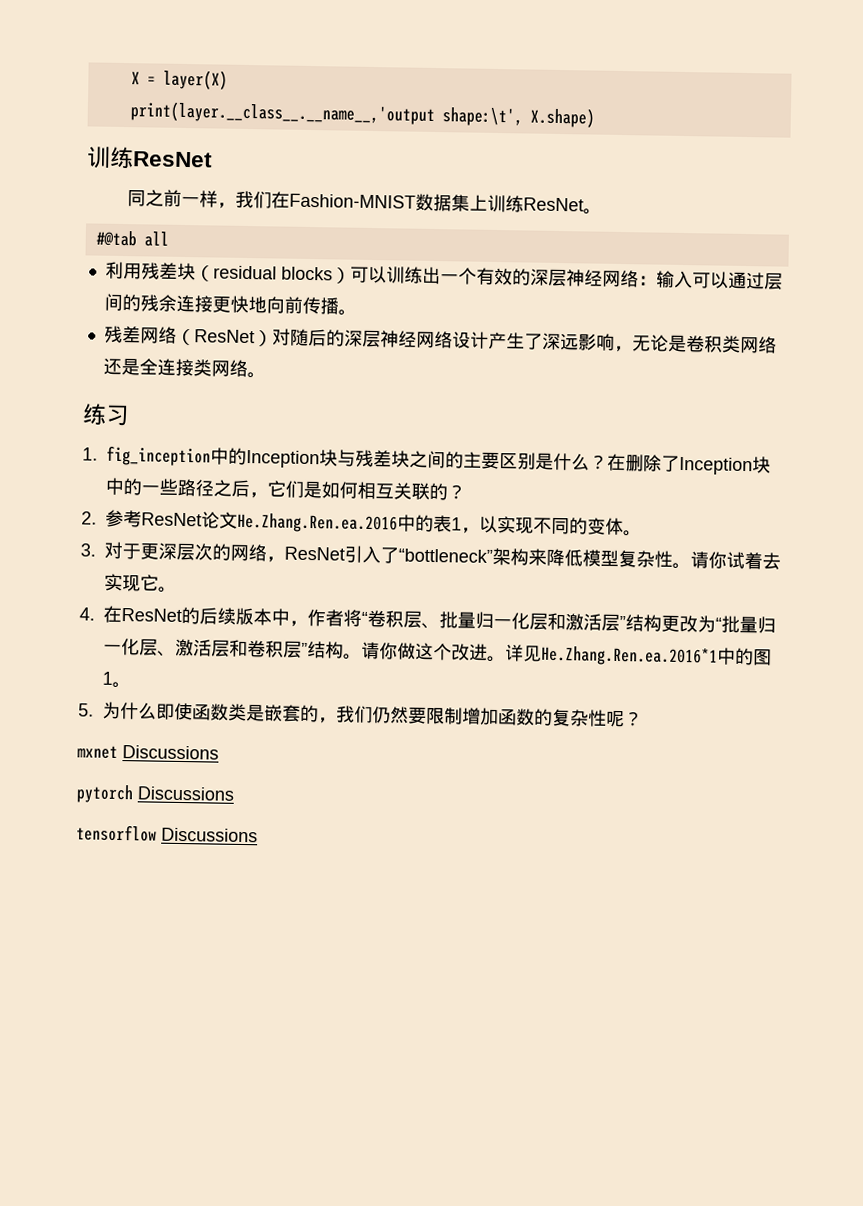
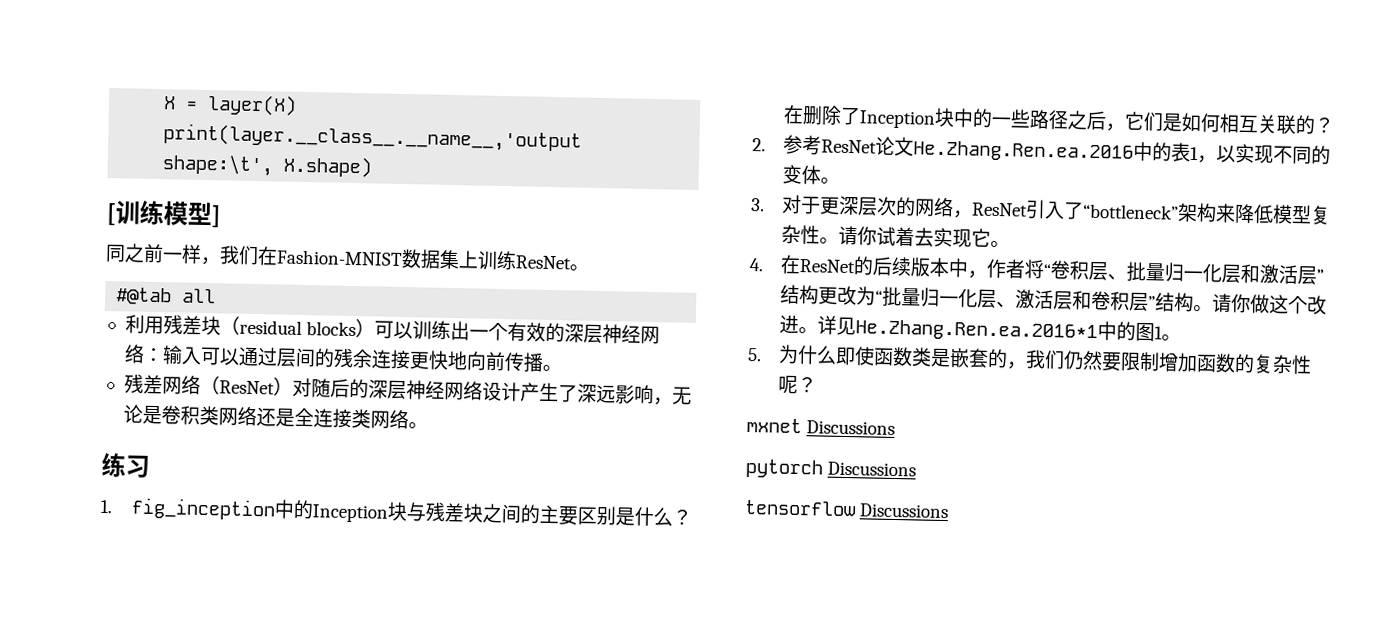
  print(layer.__class__.__name__,'output shape:\t', X.shape)
- 训练ResNet
+ [训练模型]

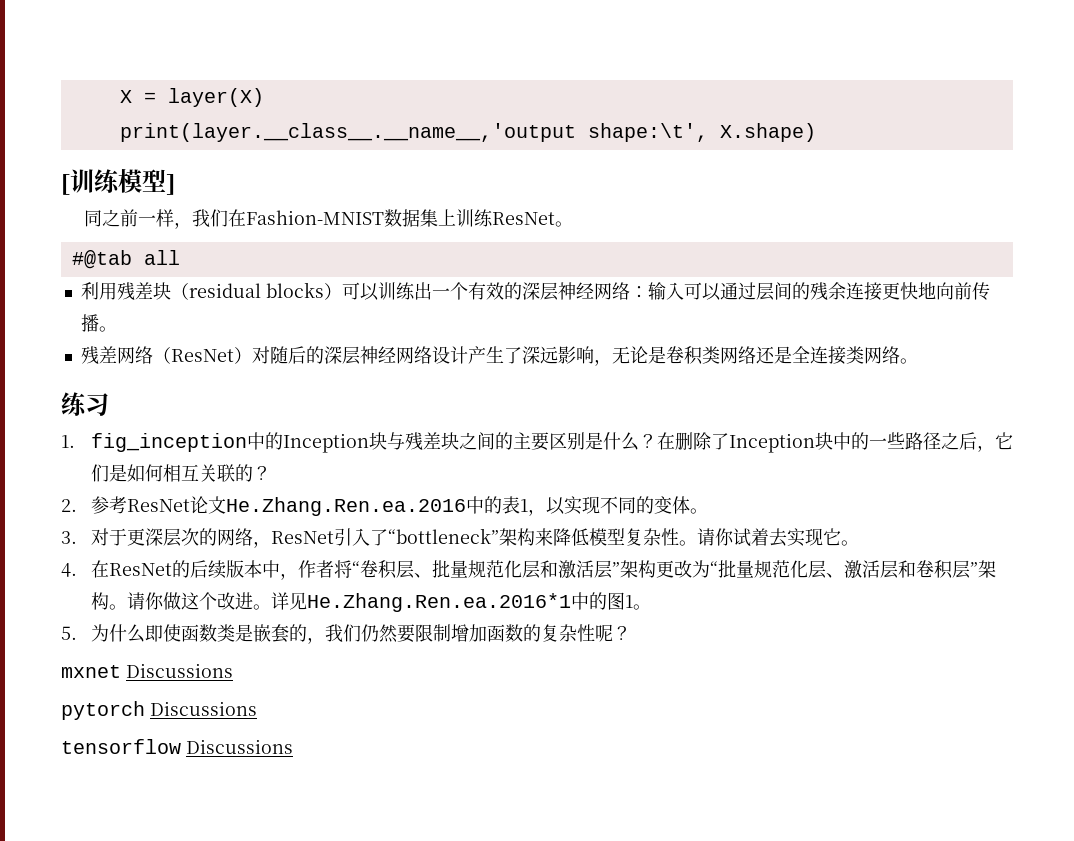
- 4.在ResNet的后续版本中，作者将“卷积层、批量归一化层和激活层”结构更改为“批量归一化层、激活层和卷积层”结构。
+ 4.在ResNet的后续版本中，作者将“卷积层、批量规范化层和激活层”架构更改为“批量规范化层、激活层和卷积层”架构。

